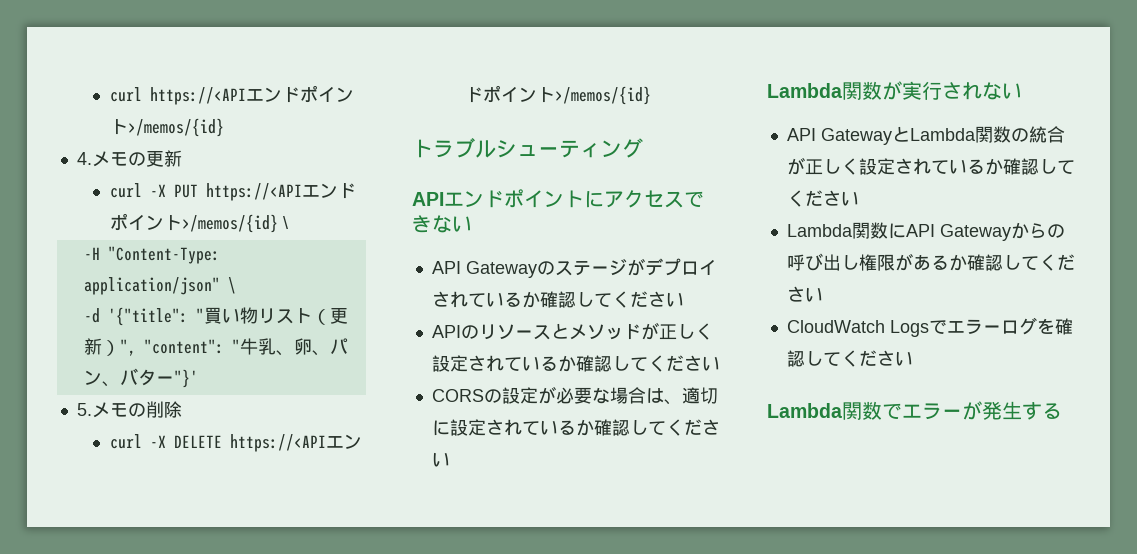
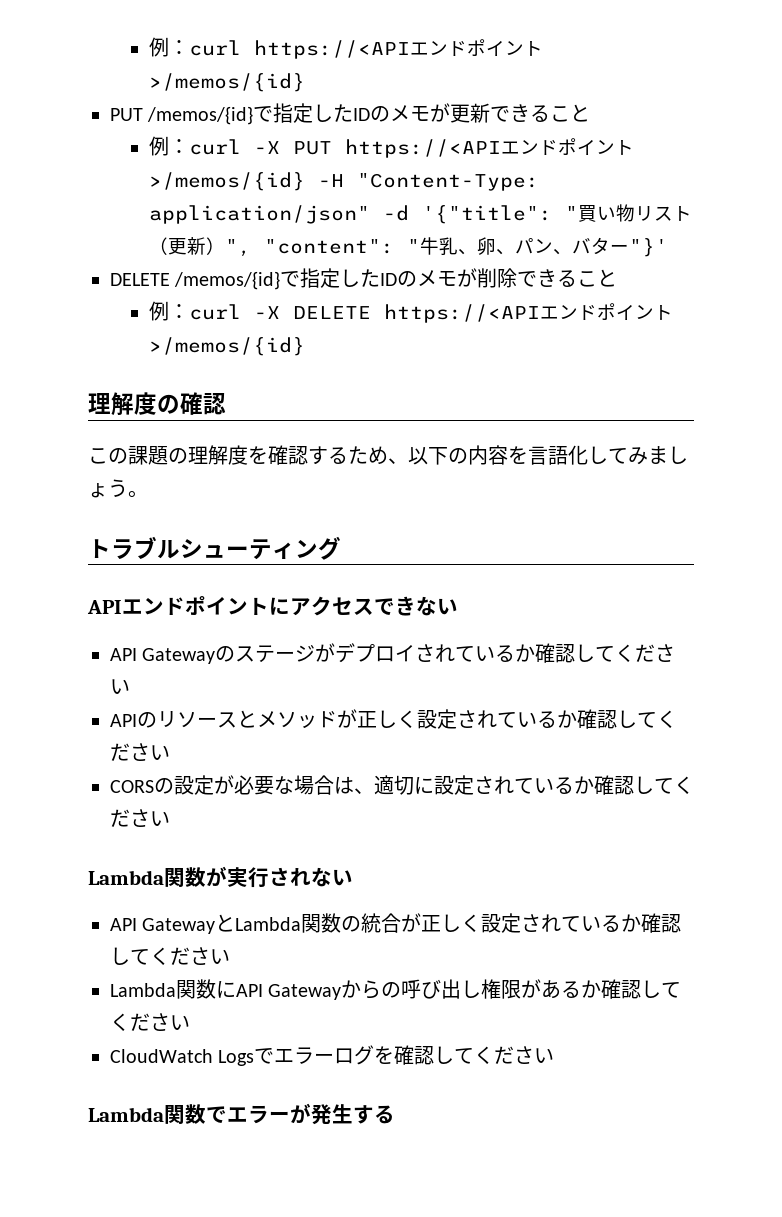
- curl https://<APIエンドポイント>/memos/{id}
+ 例：curl https://<APIエンドポイント>/memos/{id}
- 4.メモの更新
- curl -X PUT https://<APIエンドポイント>/memos/{id} \
- -H "Content-Type: application/json" \
- -d '{"title": "買い物リスト（更新）", "content": "牛乳、卵、パン、バター"}'
+ PUT /memos/{id}で指定したIDのメモが更新できること
+ 例：curl -X PUT https://<APIエンドポイント>/memos/{id} -H "Content-Type: application/json" -d '{"title": "買い物リスト（更新）", "content": "牛乳、卵、パン、バター"}'
- 5.メモの削除
- curl -X DELETE https://<APIエンドポイント>/memos/{id}
+ DELETE /memos/{id}で指定したIDのメモが削除できること
+ 例：curl -X DELETE https://<APIエンドポイント>/memos/{id}
+ 理解度の確認
+ この課題の理解度を確認するため、以下の内容を言語化してみましょう。

